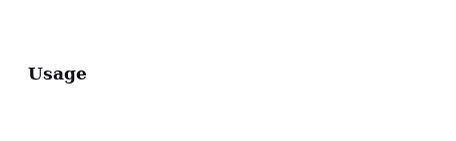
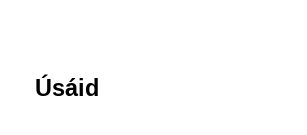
- Usage
+ Úsáid

